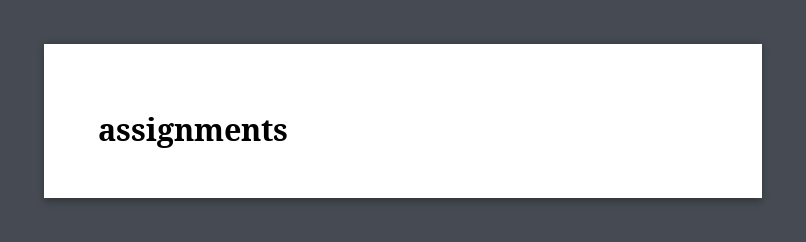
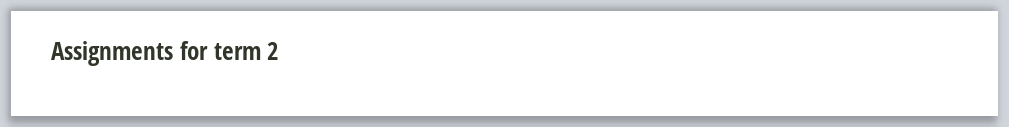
- assignments
+ Assignments for term 2

